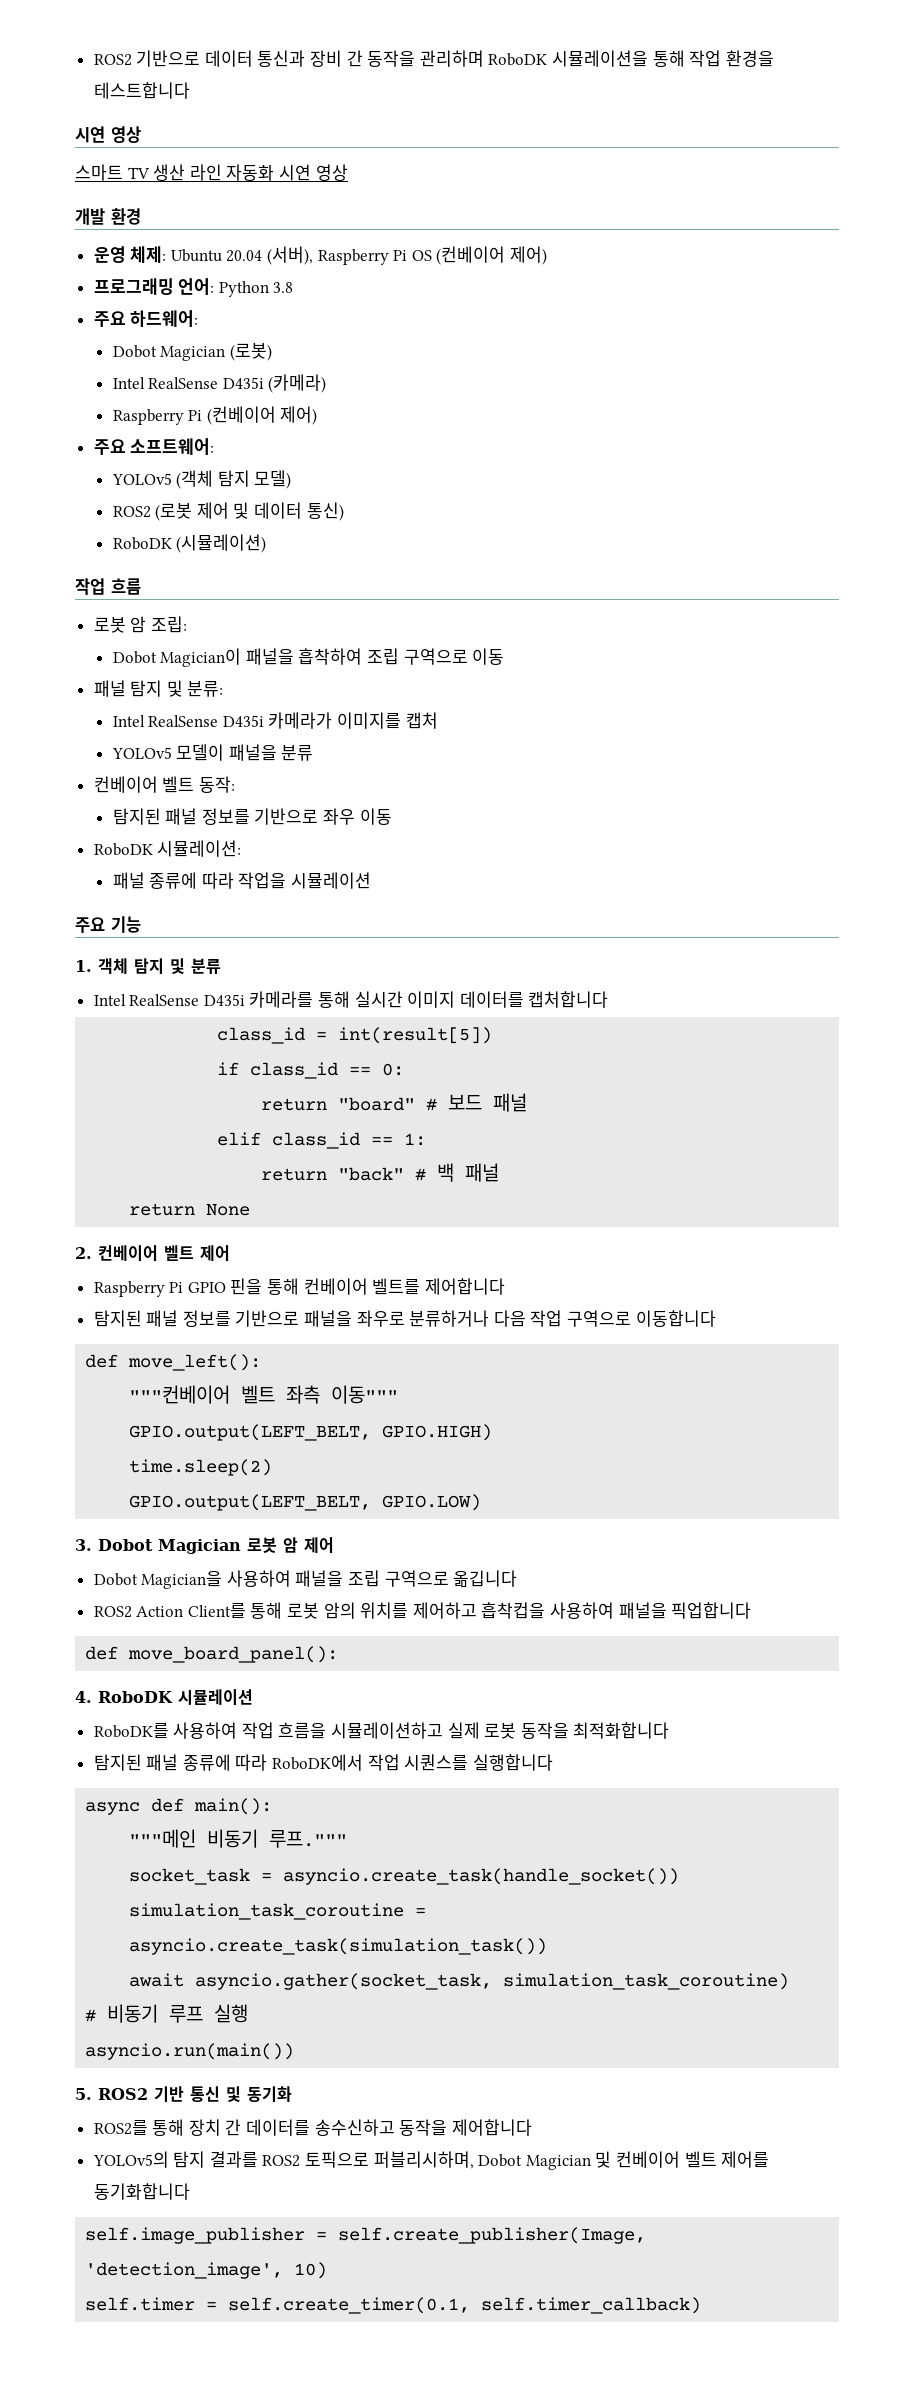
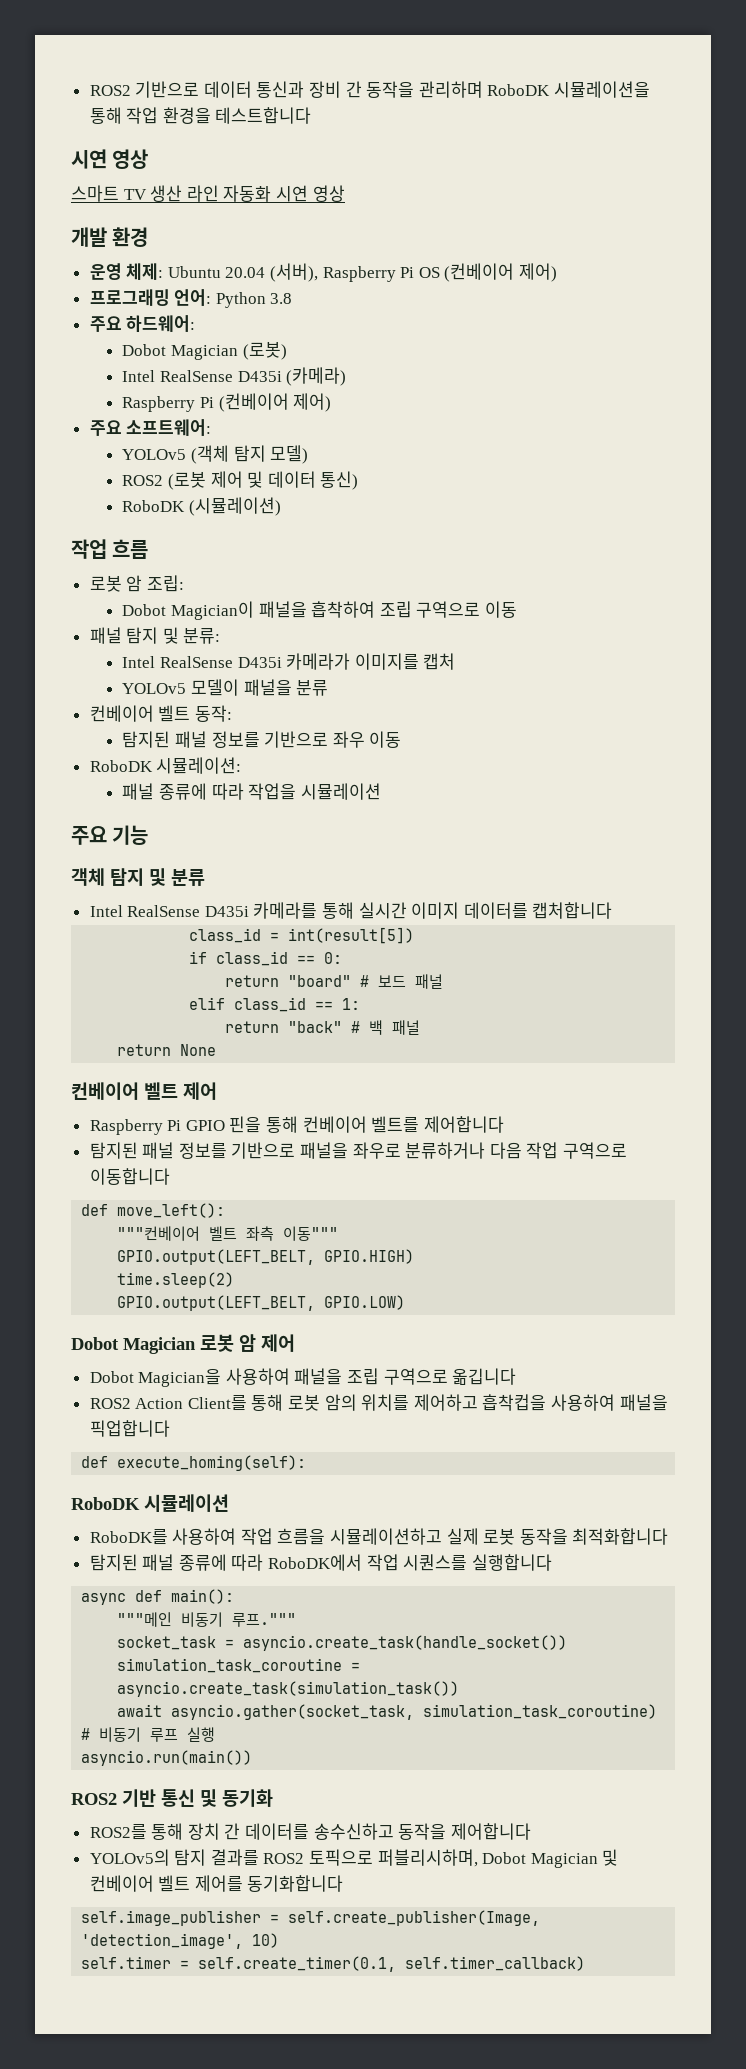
- 1. 객체 탐지 및 분류
+ 객체 탐지 및 분류
- 2. 컨베이어 벨트 제어
+ 컨베이어 벨트 제어
- 3. Dobot Magician 로봇 암 제어
+ Dobot Magician 로봇 암 제어
- def move_board_panel():
- 4. RoboDK 시뮬레이션
+ def execute_homing(self):
+ RoboDK 시뮬레이션
- 5. ROS2 기반 통신 및 동기화
+ ROS2 기반 통신 및 동기화

